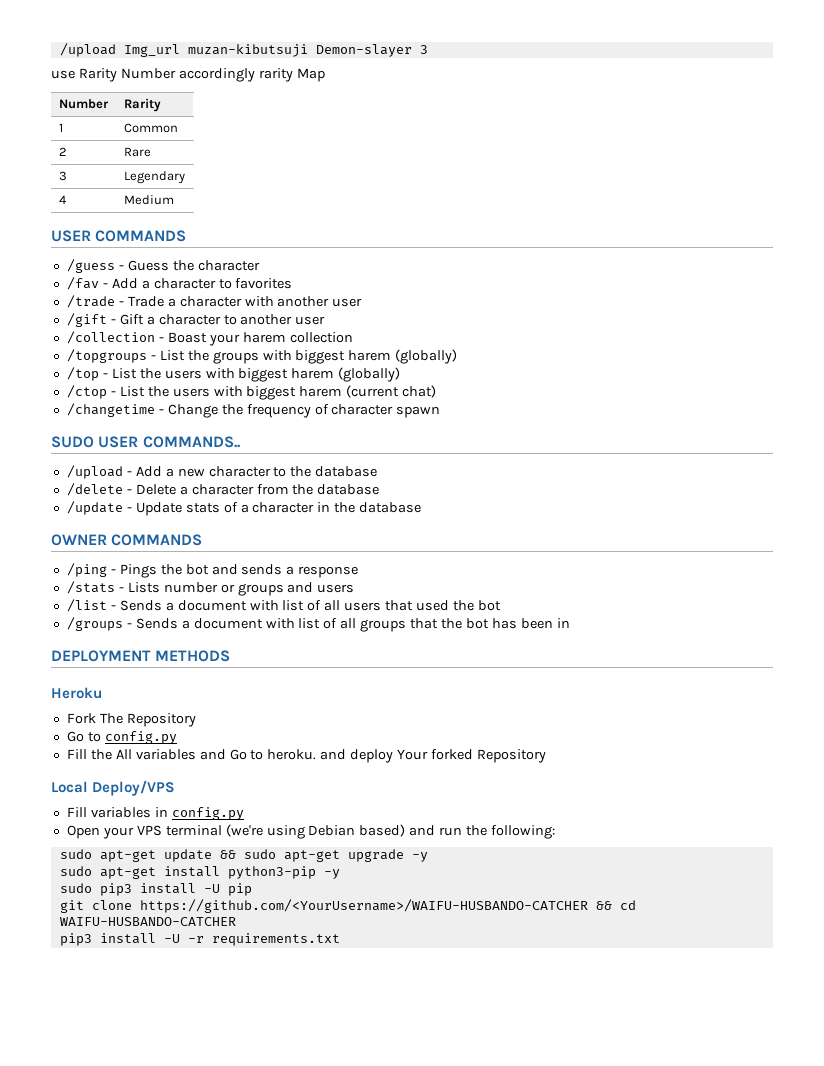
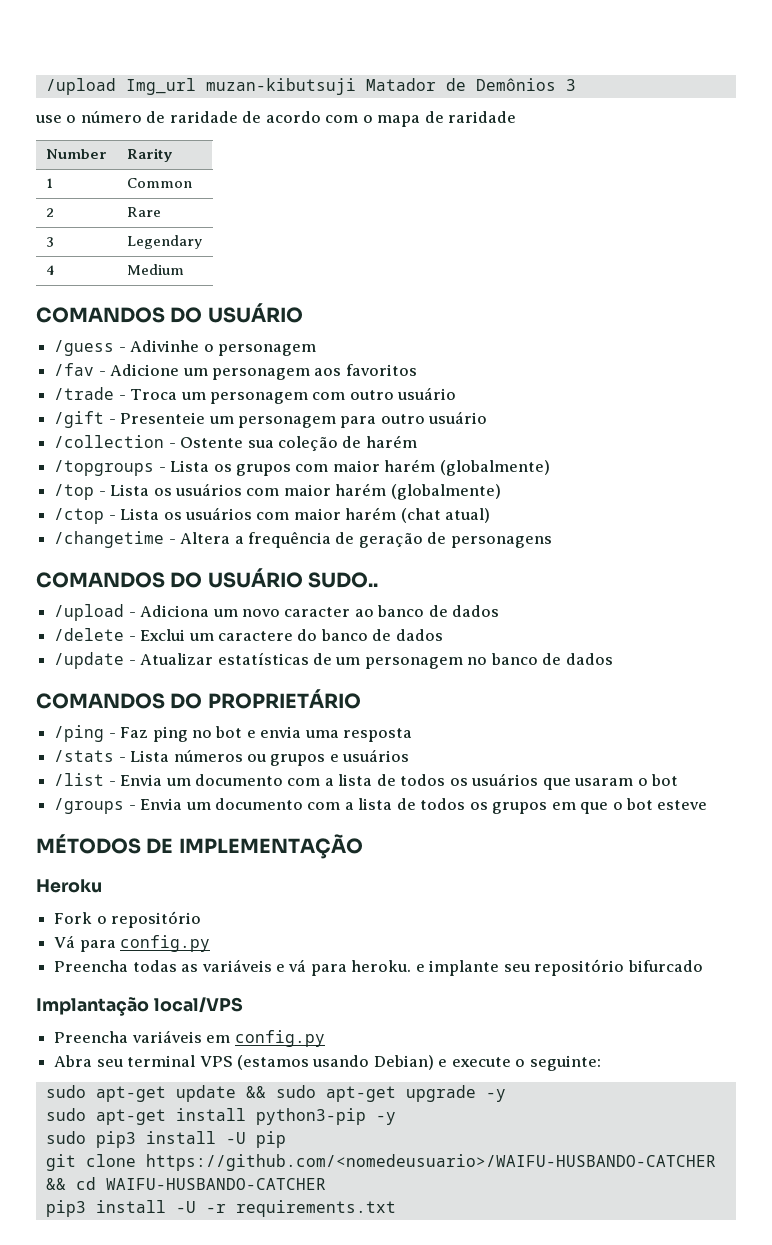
- /upload Img_url muzan-kibutsuji Demon-slayer 3
+ /upload Img_url muzan-kibutsuji Matador de Demônios 3
- use Rarity Number accordingly rarity Map
+ use o número de raridade de acordo com o mapa de raridade
  4 | Medium
- USER COMMANDS
+ COMANDOS DO USUÁRIO
- /guess - Guess the character
+ /guess - Adivinhe o personagem
- /fav - Add a character to favorites
- /trade - Trade a character with another user
- /gift - Gift a character to another user
- /collection - Boast your harem collection
- /topgroups - List the groups with biggest harem (globally)
- /top - List the users with biggest harem (globally)
- /ctop - List the users with biggest harem (current chat)
- /changetime - Change the frequency of character spawn
- SUDO USER COMMANDS..
- /upload - Add a new character to the database
- /delete - Delete a character from the database
- /update - Update stats of a character in the database
- OWNER COMMANDS
- /ping - Pings the bot and sends a response
- /stats - Lists number or groups and users
- /list - Sends a document with list of all users that used the bot
- /groups - Sends a document with list of all groups that the bot has been in
- DEPLOYMENT METHODS
+ /fav - Adicione um personagem aos favoritos
+ /trade - Troca um personagem com outro usuário
+ /gift - Presenteie um personagem para outro usuário
+ /collection - Ostente sua coleção de harém
+ /topgroups - Lista os grupos com maior harém (globalmente)
+ /top - Lista os usuários com maior harém (globalmente)
+ /ctop - Lista os usuários com maior harém (chat atual)
+ /changetime - Altera a frequência de geração de personagens
+ COMANDOS DO USUÁRIO SUDO..
+ /upload - Adiciona um novo caracter ao banco de dados
+ /delete - Exclui um caractere do banco de dados
+ /update - Atualizar estatísticas de um personagem no banco de dados
+ COMANDOS DO PROPRIETÁRIO
+ /ping - Faz ping no bot e envia uma resposta
+ /stats - Lista números ou grupos e usuários
+ /list - Envia um documento com a lista de todos os usuários que usaram o bot
+ /groups - Envia um documento com a lista de todos os grupos em que o bot esteve
+ MÉTODOS DE IMPLEMENTAÇÃO
  Heroku
- Fork The Repository
- Go to config.py
- Fill the All variables and Go to heroku. and deploy Your forked Repository
- Local Deploy/VPS
- Fill variables in config.py
- Open your VPS terminal (we're using Debian based) and run the following:
+ Fork o repositório
+ Vá para config.py
+ Preencha todas as variáveis e vá para heroku. e implante seu repositório bifurcado
+ Implantação local/VPS
+ Preencha variáveis em config.py
+ Abra seu terminal VPS (estamos usando Debian) e execute o seguinte:
- git clone https://github.com/<YourUsername>/WAIFU-HUSBANDO-CATCHER && cd WAIFU-HUSBANDO-CATCHER
+ git clone https://github.com/<nomedeusuario>/WAIFU-HUSBANDO-CATCHER && cd WAIFU-HUSBANDO-CATCHER

